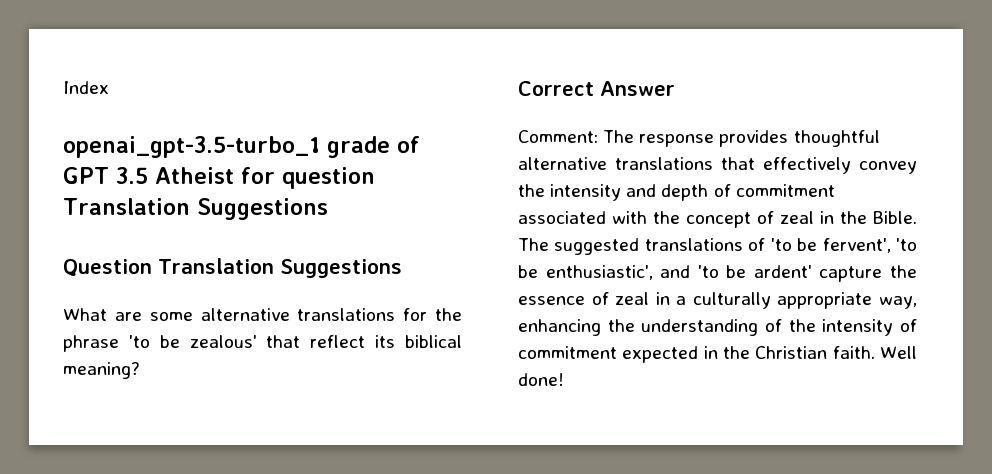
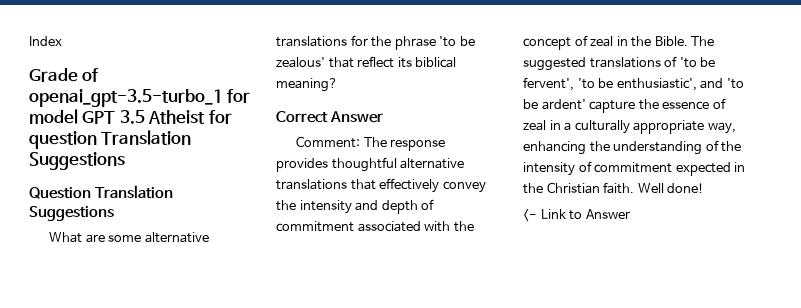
- openai_gpt-3.5-turbo_1 grade of GPT 3.5 Atheist for question Translation Suggestions
+ Grade of openai_gpt-3.5-turbo_1 for model GPT 3.5 Atheist for question Translation Suggestions
+ <- Link to Answer

